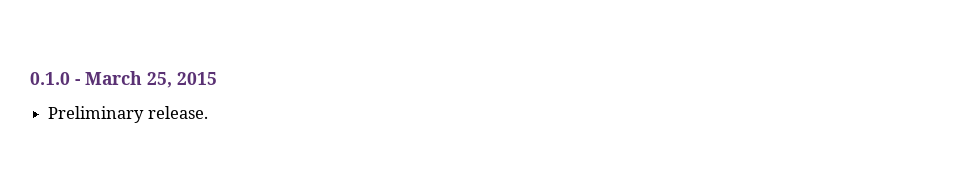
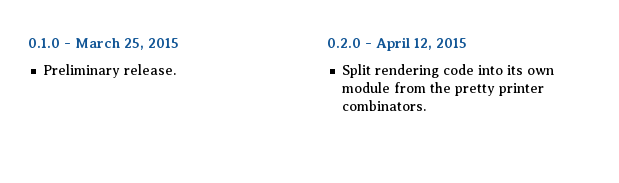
+ 0.2.0 - April 12, 2015
+ Split rendering code into its own module from the pretty printer combinators.

